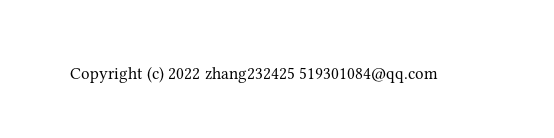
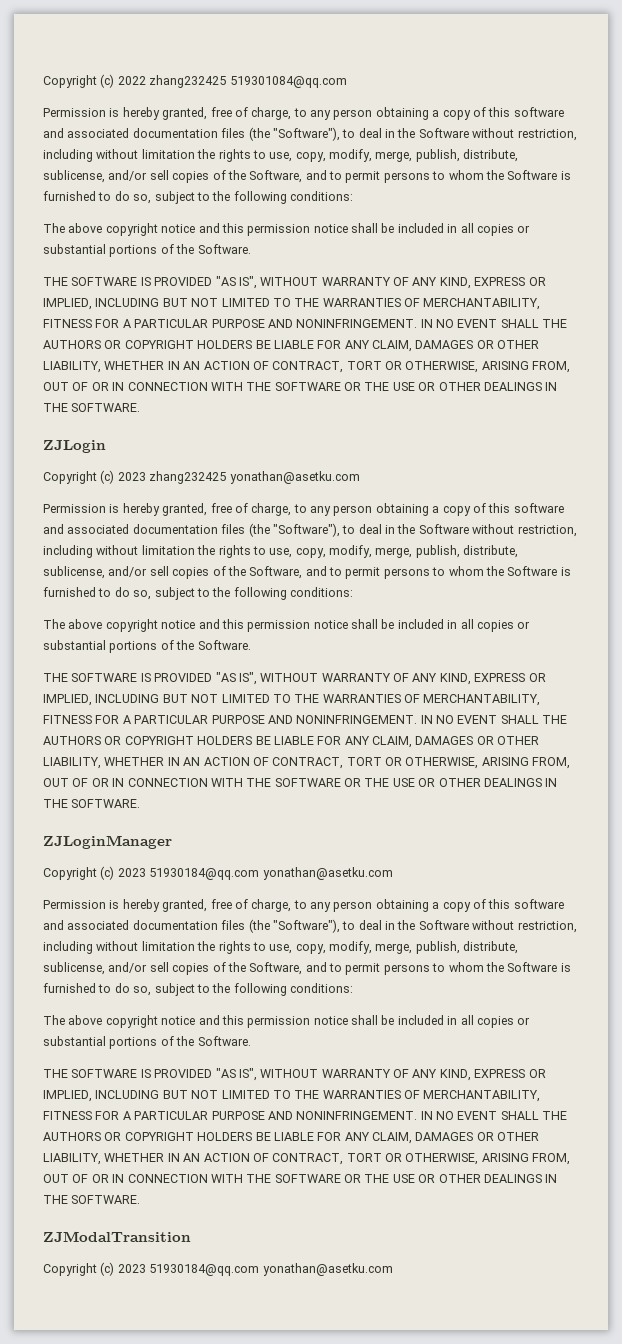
  Copyright (c) 2022 zhang232425 519301084@qq.com
+ Permission is hereby granted, free of charge, to any person obtaining a copy of this software and associated documentation files (the "Software"), to deal in the Software without restriction, including without limitation the rights to use, copy, modify, merge, publish, distribute, sublicense, and/or sell copies of the Software, and to permit persons to whom the Software is furnished to do so, subject to the following conditions:
+ The above copyright notice and this permission notice shall be included in all copies or substantial portions of the Software.
+ THE SOFTWARE IS PROVIDED "AS IS", WITHOUT WARRANTY OF ANY KIND, EXPRESS OR IMPLIED, INCLUDING BUT NOT LIMITED TO THE WARRANTIES OF MERCHANTABILITY, FITNESS FOR A PARTICULAR PURPOSE AND NONINFRINGEMENT. IN NO EVENT SHALL THE AUTHORS OR COPYRIGHT HOLDERS BE LIABLE FOR ANY CLAIM, DAMAGES OR OTHER LIABILITY, WHETHER IN AN ACTION OF CONTRACT, TORT OR OTHERWISE, ARISING FROM, OUT OF OR IN CONNECTION WITH THE SOFTWARE OR THE USE OR OTHER DEALINGS IN THE SOFTWARE.
+ ZJLogin
+ Copyright (c) 2023 zhang232425 yonathan@asetku.com
+ Permission is hereby granted, free of charge, to any person obtaining a copy of this software and associated documentation files (the "Software"), to deal in the Software without restriction, including without limitation the rights to use, copy, modify, merge, publish, distribute, sublicense, and/or sell copies of the Software, and to permit persons to whom the Software is furnished to do so, subject to the following conditions:
+ The above copyright notice and this permission notice shall be included in all copies or substantial portions of the Software.
+ THE SOFTWARE IS PROVIDED "AS IS", WITHOUT WARRANTY OF ANY KIND, EXPRESS OR IMPLIED, INCLUDING BUT NOT LIMITED TO THE WARRANTIES OF MERCHANTABILITY, FITNESS FOR A PARTICULAR PURPOSE AND NONINFRINGEMENT. IN NO EVENT SHALL THE AUTHORS OR COPYRIGHT HOLDERS BE LIABLE FOR ANY CLAIM, DAMAGES OR OTHER LIABILITY, WHETHER IN AN ACTION OF CONTRACT, TORT OR OTHERWISE, ARISING FROM, OUT OF OR IN CONNECTION WITH THE SOFTWARE OR THE USE OR OTHER DEALINGS IN THE SOFTWARE.
+ ZJLoginManager
+ Copyright (c) 2023 51930184@qq.com yonathan@asetku.com
+ Permission is hereby granted, free of charge, to any person obtaining a copy of this software and associated documentation files (the "Software"), to deal in the Software without restriction, including without limitation the rights to use, copy, modify, merge, publish, distribute, sublicense, and/or sell copies of the Software, and to permit persons to whom the Software is furnished to do so, subject to the following conditions:
+ The above copyright notice and this permission notice shall be included in all copies or substantial portions of the Software.
+ THE SOFTWARE IS PROVIDED "AS IS", WITHOUT WARRANTY OF ANY KIND, EXPRESS OR IMPLIED, INCLUDING BUT NOT LIMITED TO THE WARRANTIES OF MERCHANTABILITY, FITNESS FOR A PARTICULAR PURPOSE AND NONINFRINGEMENT. IN NO EVENT SHALL THE AUTHORS OR COPYRIGHT HOLDERS BE LIABLE FOR ANY CLAIM, DAMAGES OR OTHER LIABILITY, WHETHER IN AN ACTION OF CONTRACT, TORT OR OTHERWISE, ARISING FROM, OUT OF OR IN CONNECTION WITH THE SOFTWARE OR THE USE OR OTHER DEALINGS IN THE SOFTWARE.
+ ZJModalTransition
+ Copyright (c) 2023 51930184@qq.com yonathan@asetku.com

